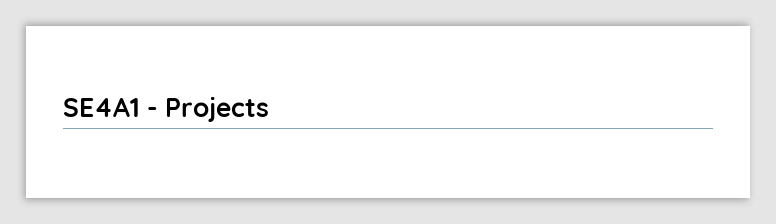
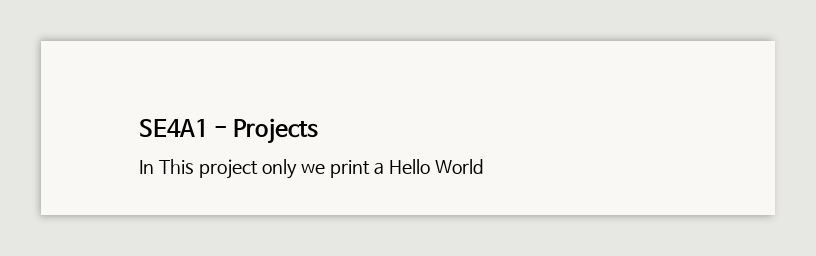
+ In This project only we print a Hello World

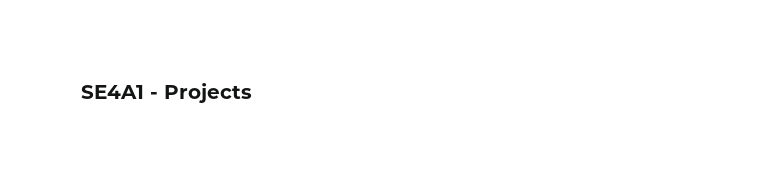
- In This project only we print a Hello World

